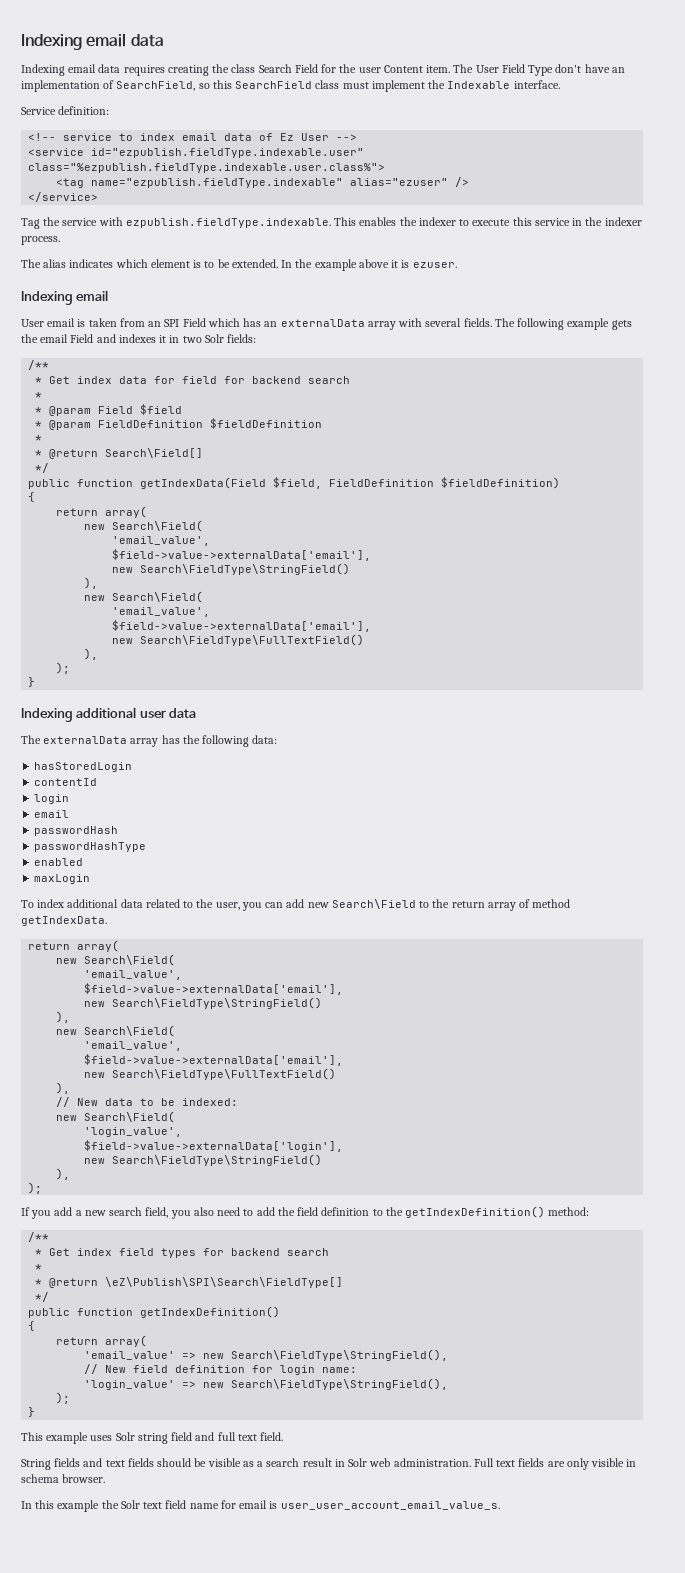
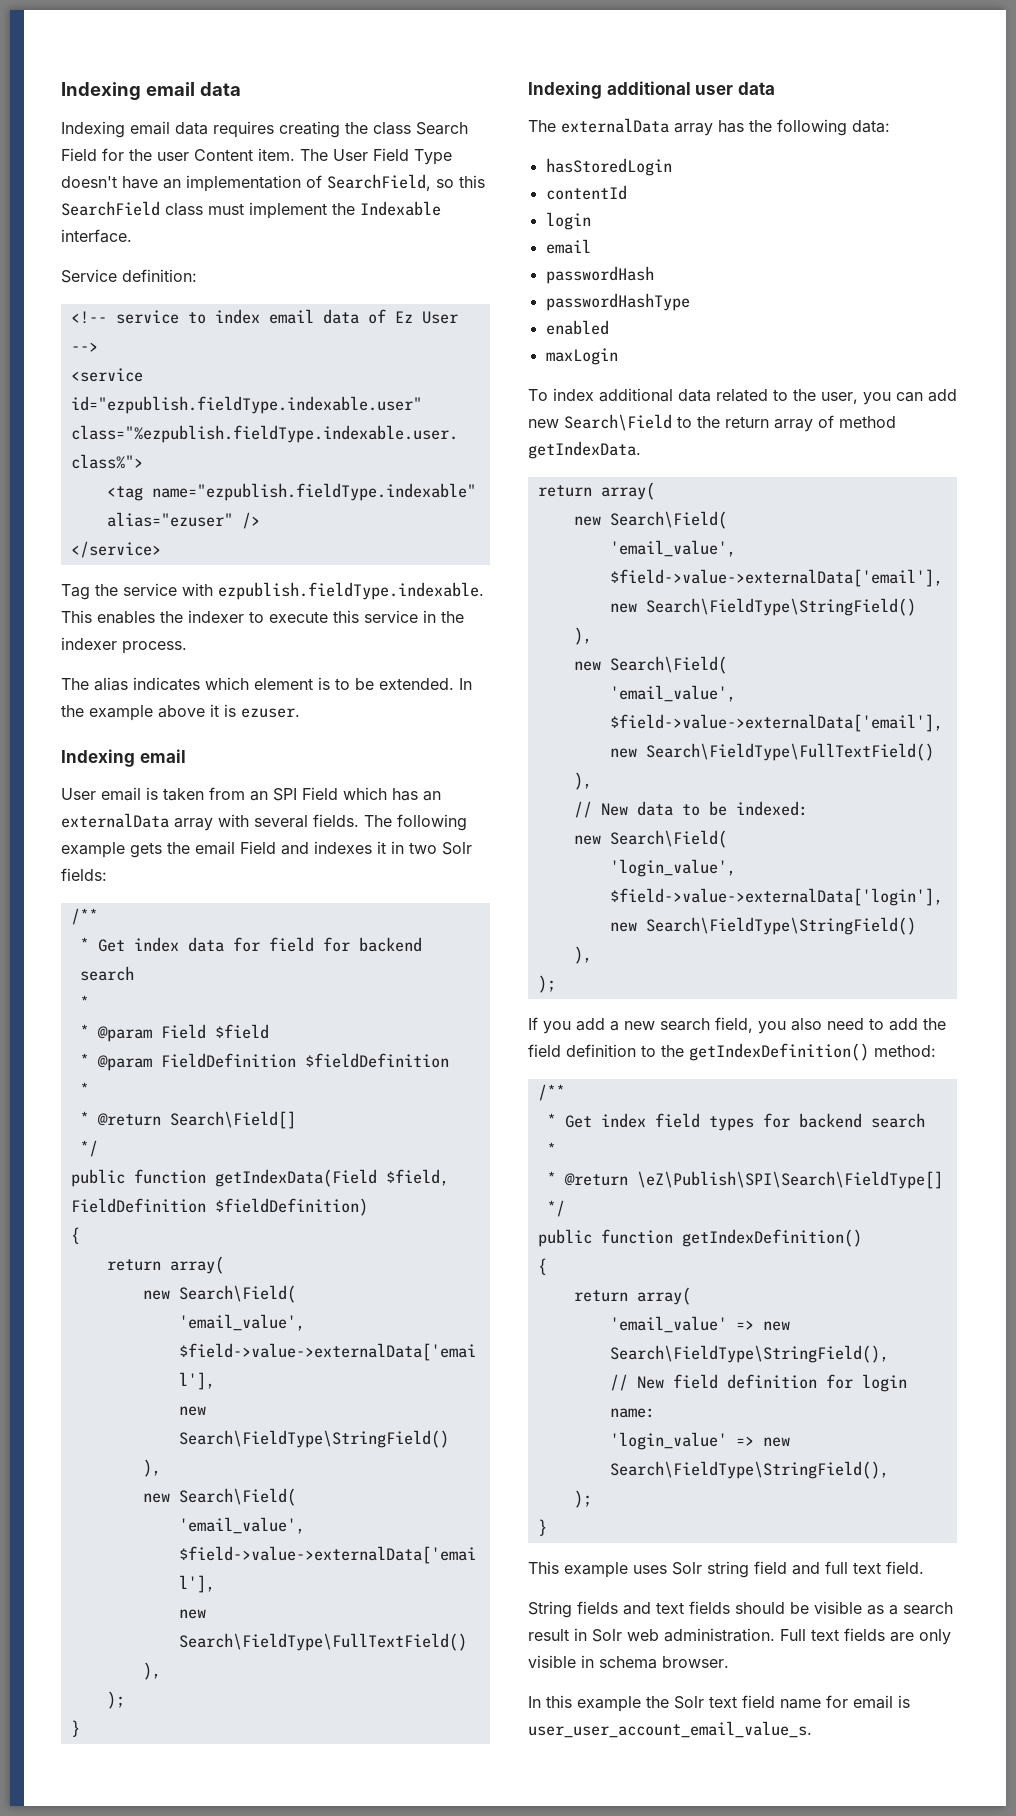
- The User Field Type don't have an implementation of SearchField, so this SearchField class must implement the Indexable interface.
+ The User Field Type doesn't have an implementation of SearchField, so this SearchField class must implement the Indexable interface.

